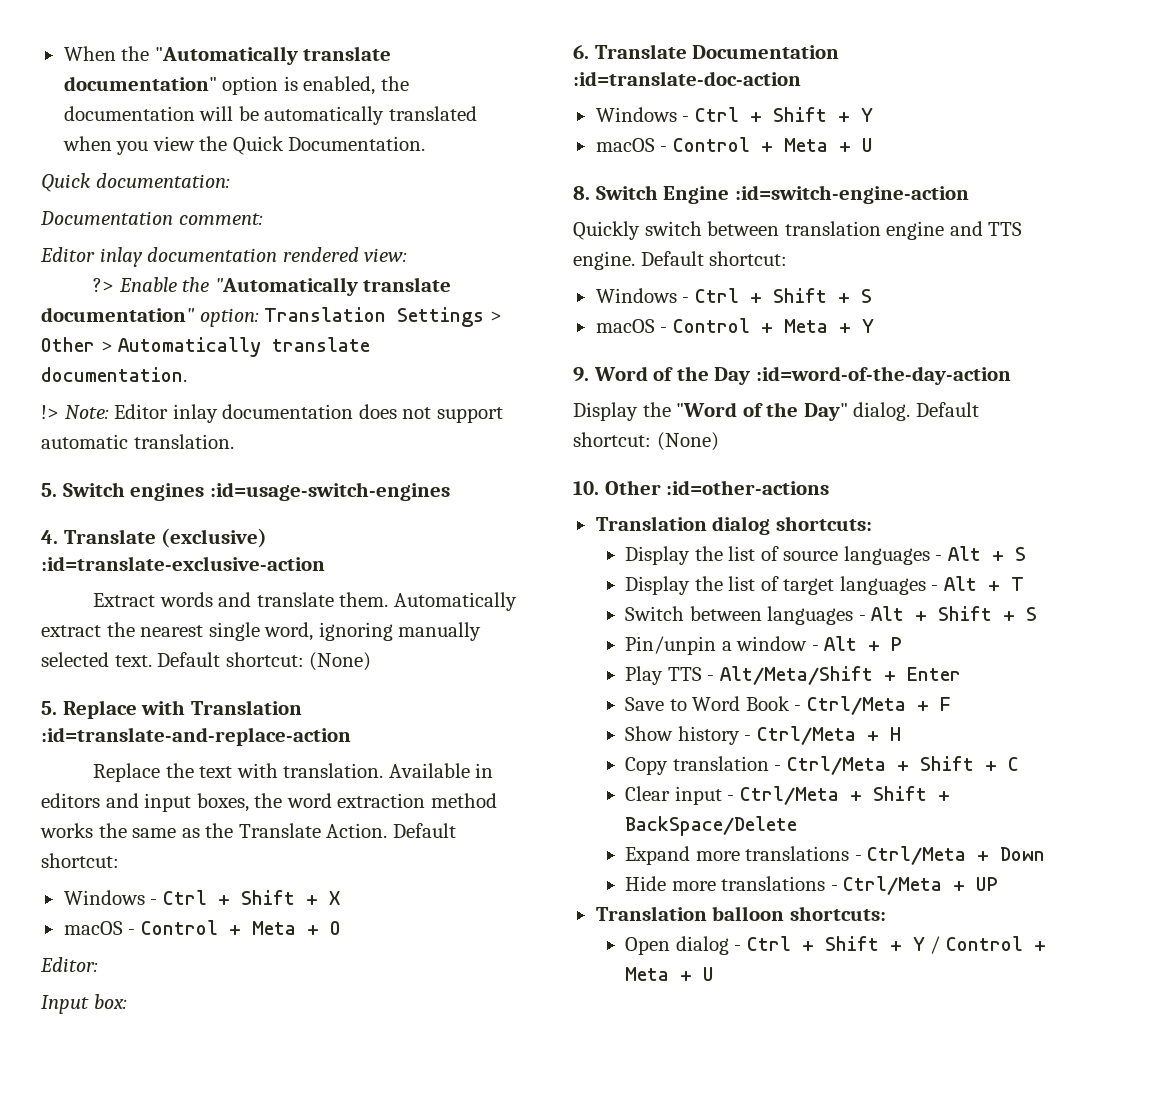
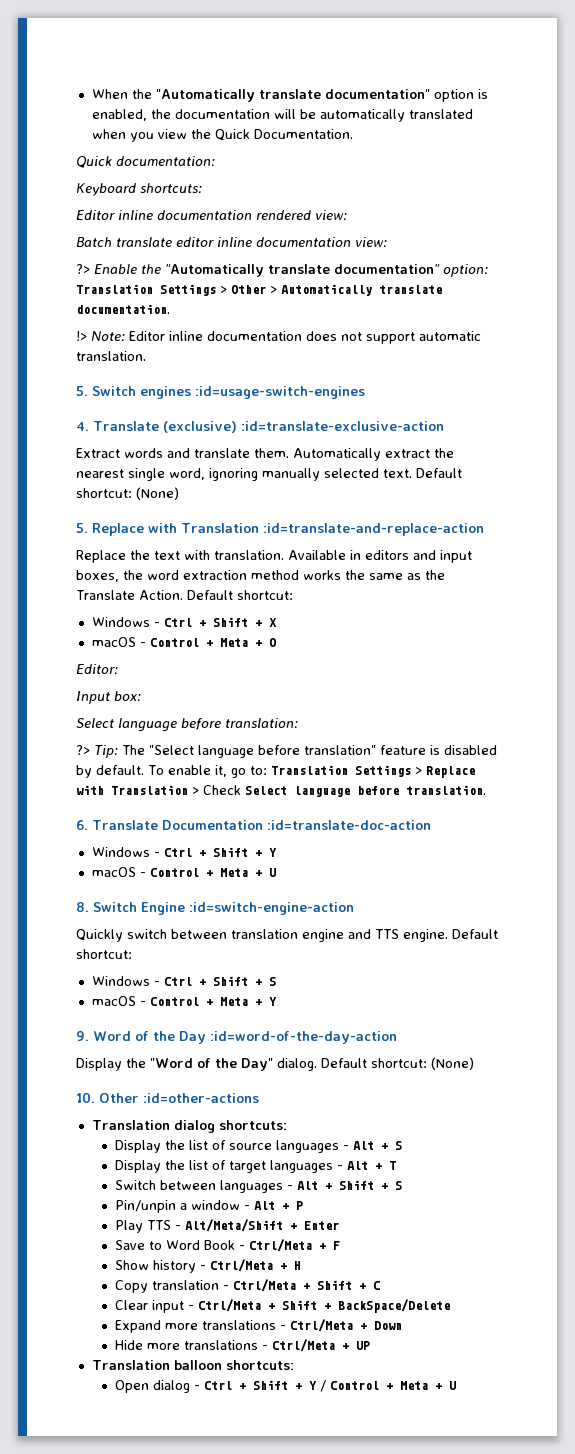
- Documentation comment:
- Editor inlay documentation rendered view:
+ Keyboard shortcuts:
+ Editor inline documentation rendered view:
+ Batch translate editor inline documentation view:
- !> Note: Editor inlay documentation does not support automatic translation.
+ !> Note: Editor inline documentation does not support automatic translation.
+ Select language before translation:
+ ?> Tip: The "Select language before translation" feature is disabled by default. To enable it, go to: Translation Settings > Replace with Translation > Check Select language before translation.

